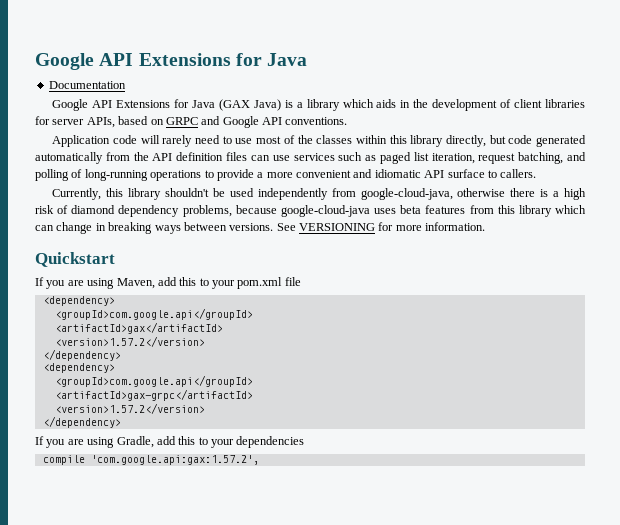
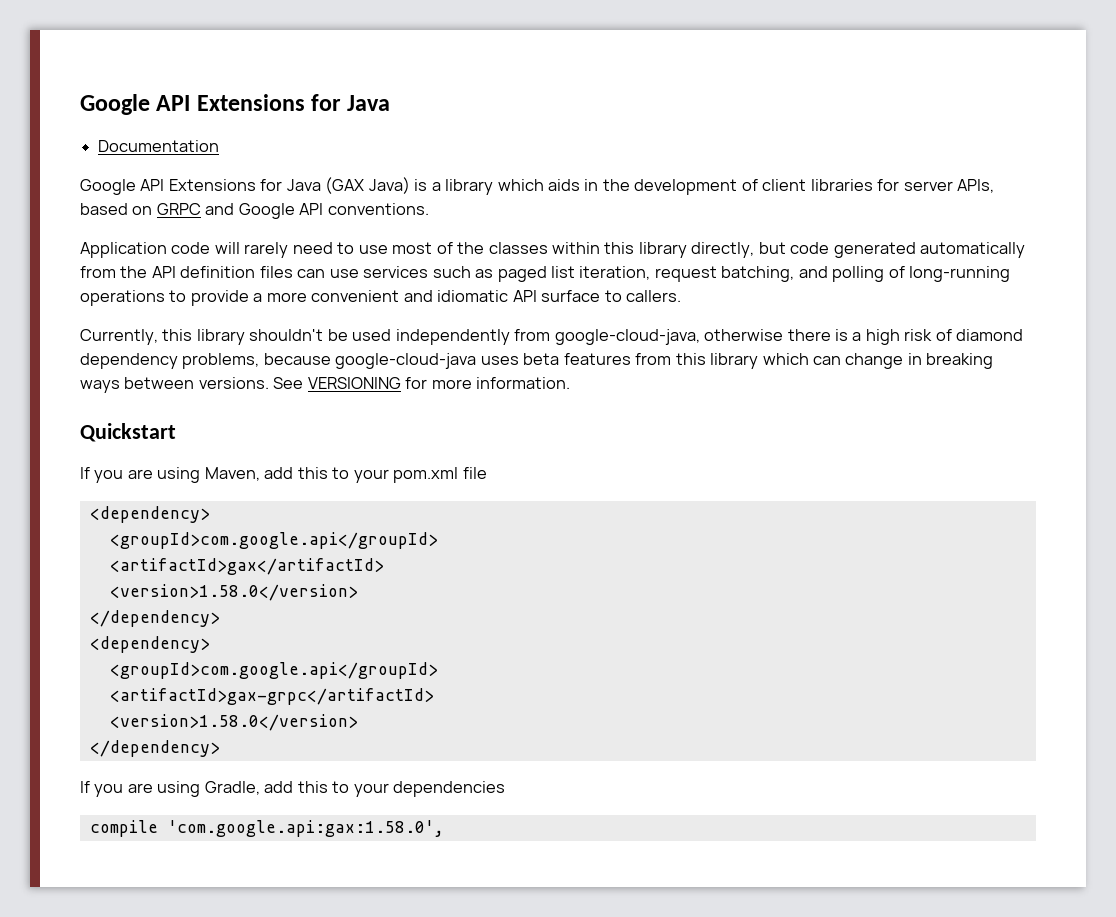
  <artifactId>gax</artifactId>
- <version>1.57.2</version>
+ <version>1.58.0</version>
  <artifactId>gax-grpc</artifactId>
- <version>1.57.2</version>
+ <version>1.58.0</version>
- compile 'com.google.api:gax:1.57.2',
+ compile 'com.google.api:gax:1.58.0',

